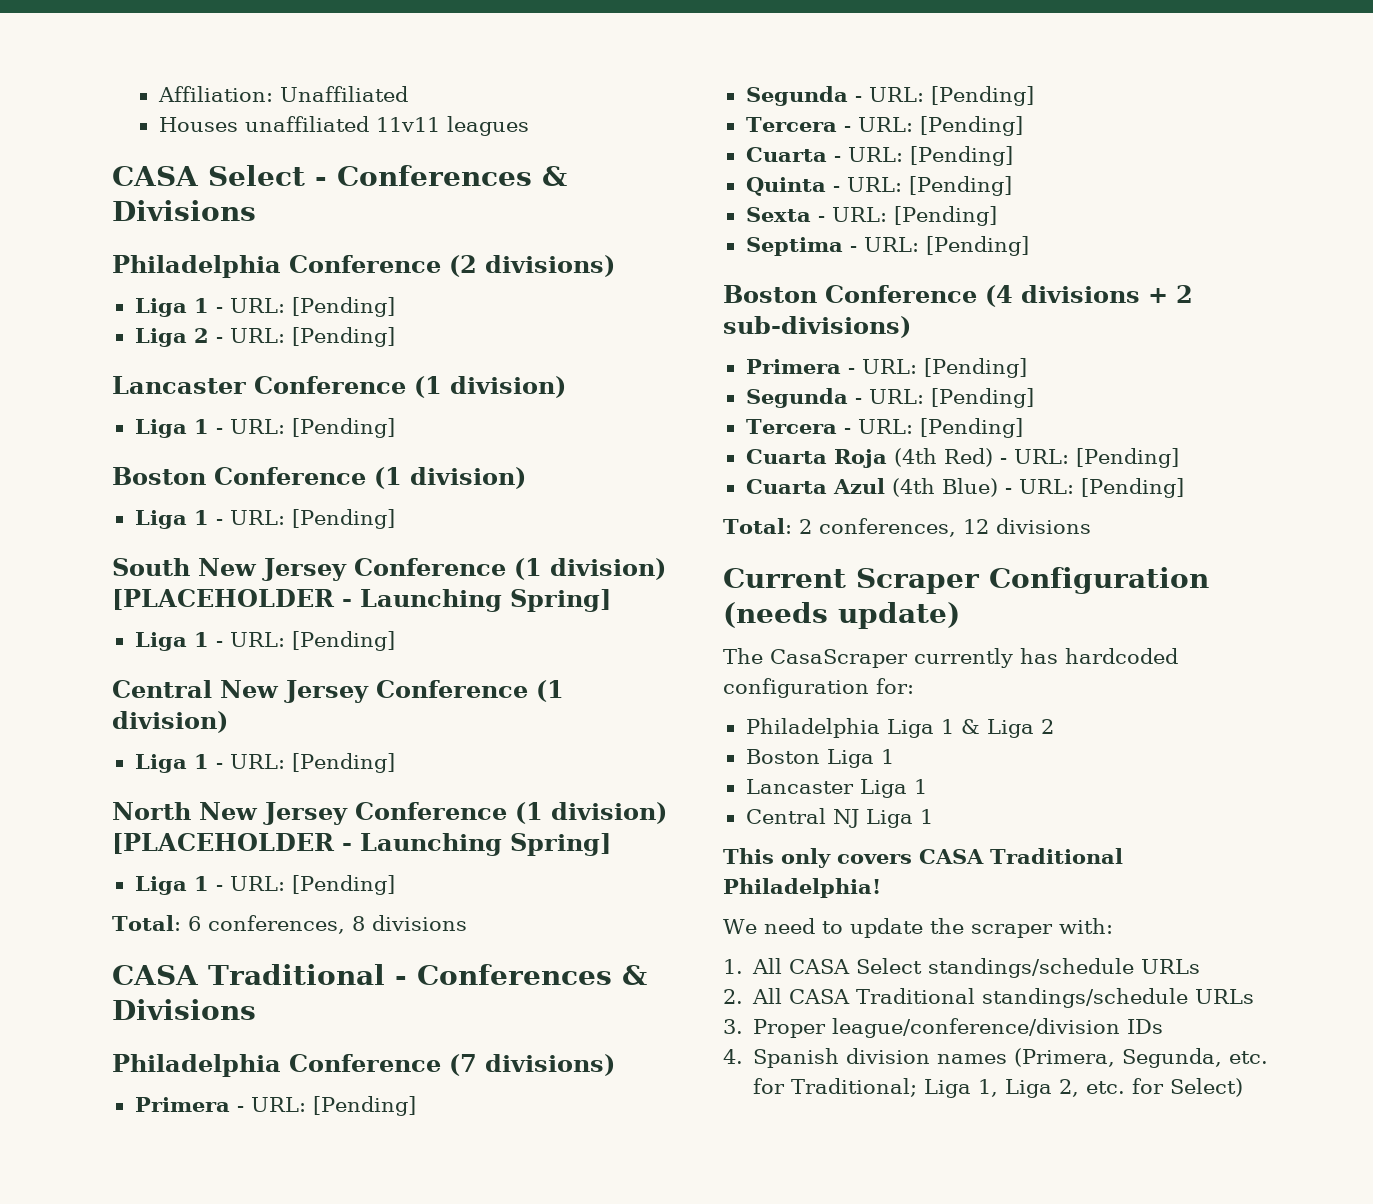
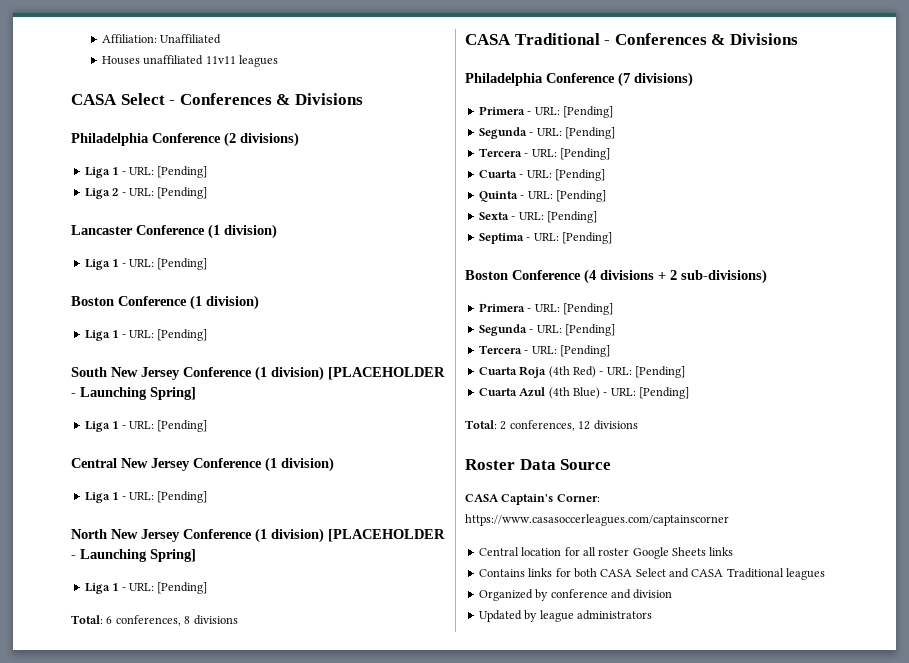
- Current Scraper Configuration (needs update)
- The CasaScraper currently has hardcoded configuration for:
- Philadelphia Liga 1 & Liga 2
- Boston Liga 1
- Lancaster Liga 1
- Central NJ Liga 1
- This only covers CASA Traditional Philadelphia!
- We need to update the scraper with:
- 1. All CASA Select standings/schedule URLs
- 2. All CASA Traditional standings/schedule URLs
- 3. Proper league/conference/division IDs
- 4. Spanish division names (Primera, Segunda, etc. for Traditional; Liga 1, Liga 2, etc. for Select)
+ Roster Data Source
+ CASA Captain's Corner: https://www.casasoccerleagues.com/captainscorner
+ Central location for all roster Google Sheets links
+ Contains links for both CASA Select and CASA Traditional leagues
+ Organized by conference and division
+ Updated by league administrators

